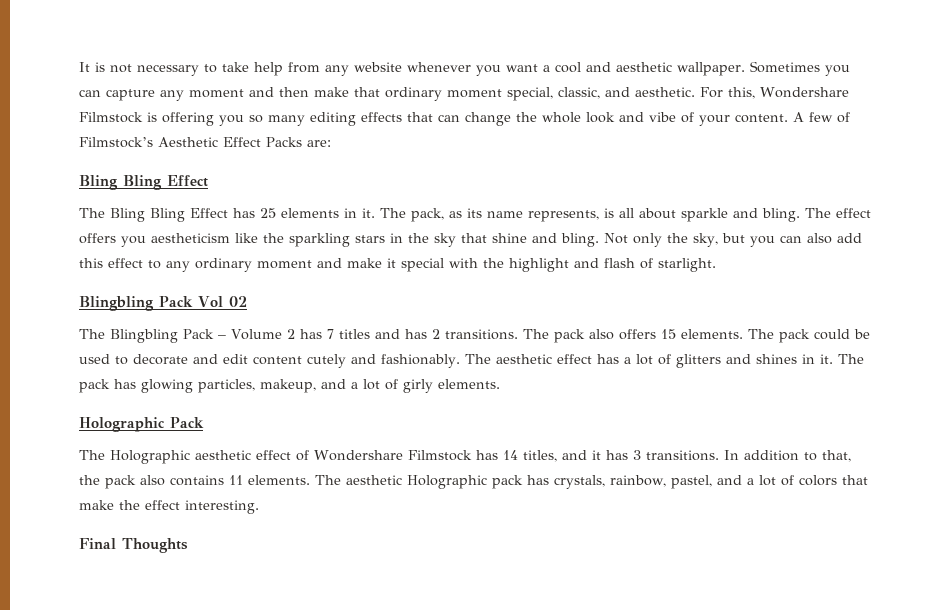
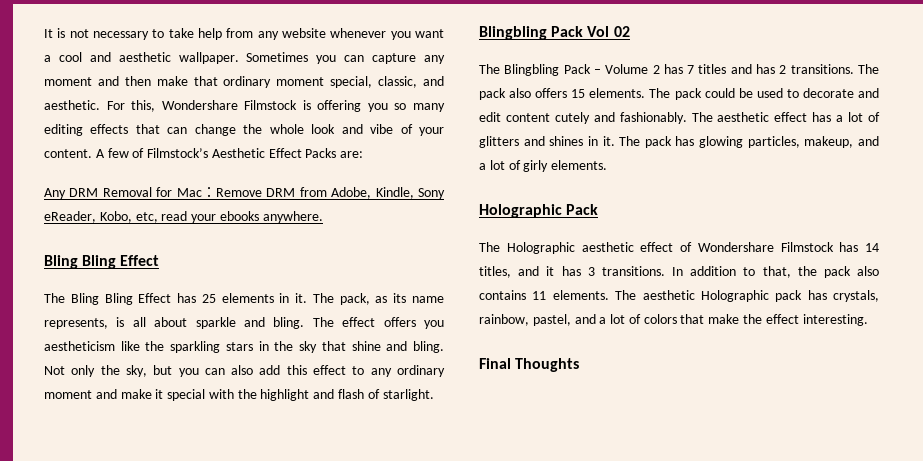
+ Any DRM Removal for Mac：Remove DRM from Adobe, Kindle, Sony eReader, Kobo, etc, read your ebooks anywhere.

